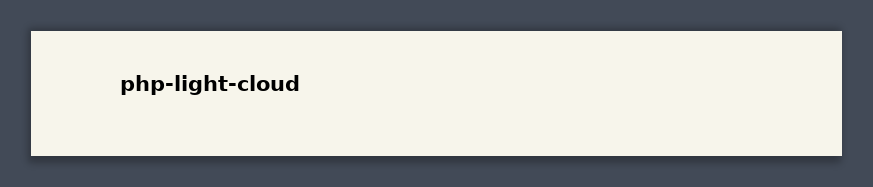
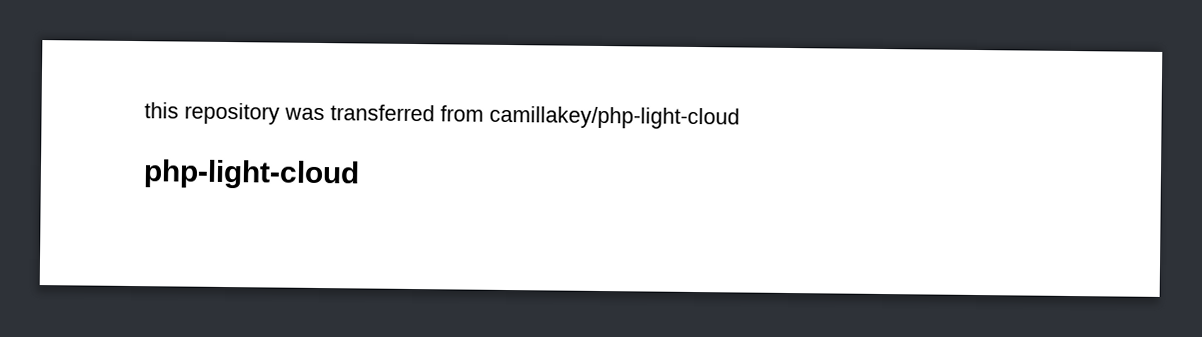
+ this repository was transferred from camillakey/php-light-cloud

